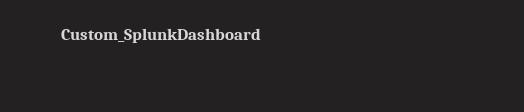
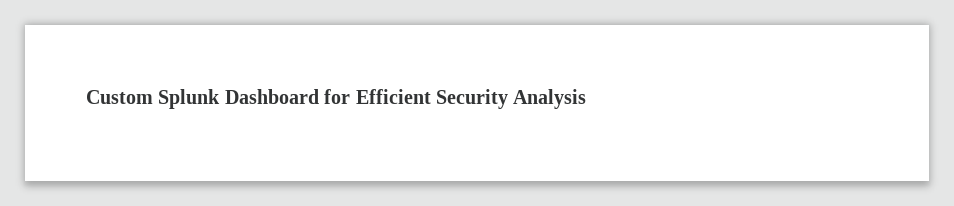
- Custom_SplunkDashboard
+ Custom Splunk Dashboard for Efficient Security Analysis

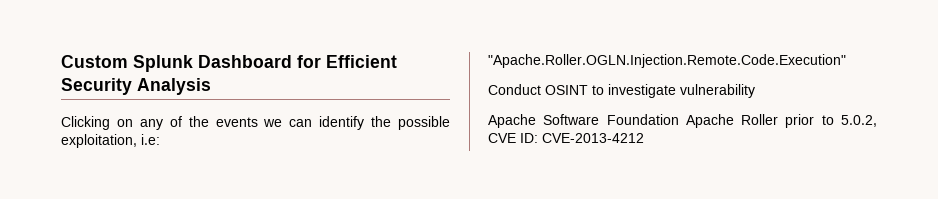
+ Clicking on any of the events we can identify the possible exploitation, i.e: "Apache.Roller.OGLN.Injection.Remote.Code.Execution"
+ Conduct OSINT to investigate vulnerability
+ Apache Software Foundation Apache Roller prior to 5.0.2, CVE ID: CVE-2013-4212

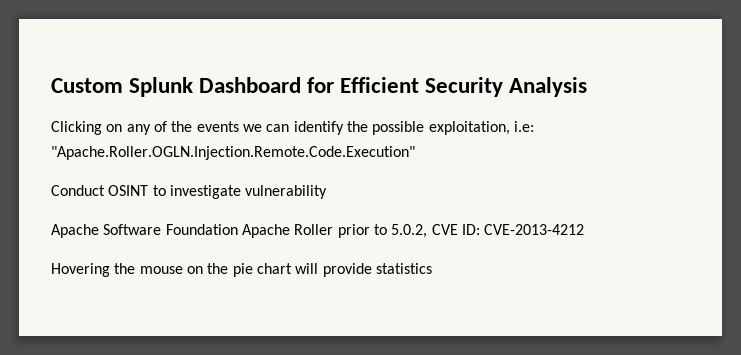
+ Hovering the mouse on the pie chart will provide statistics

